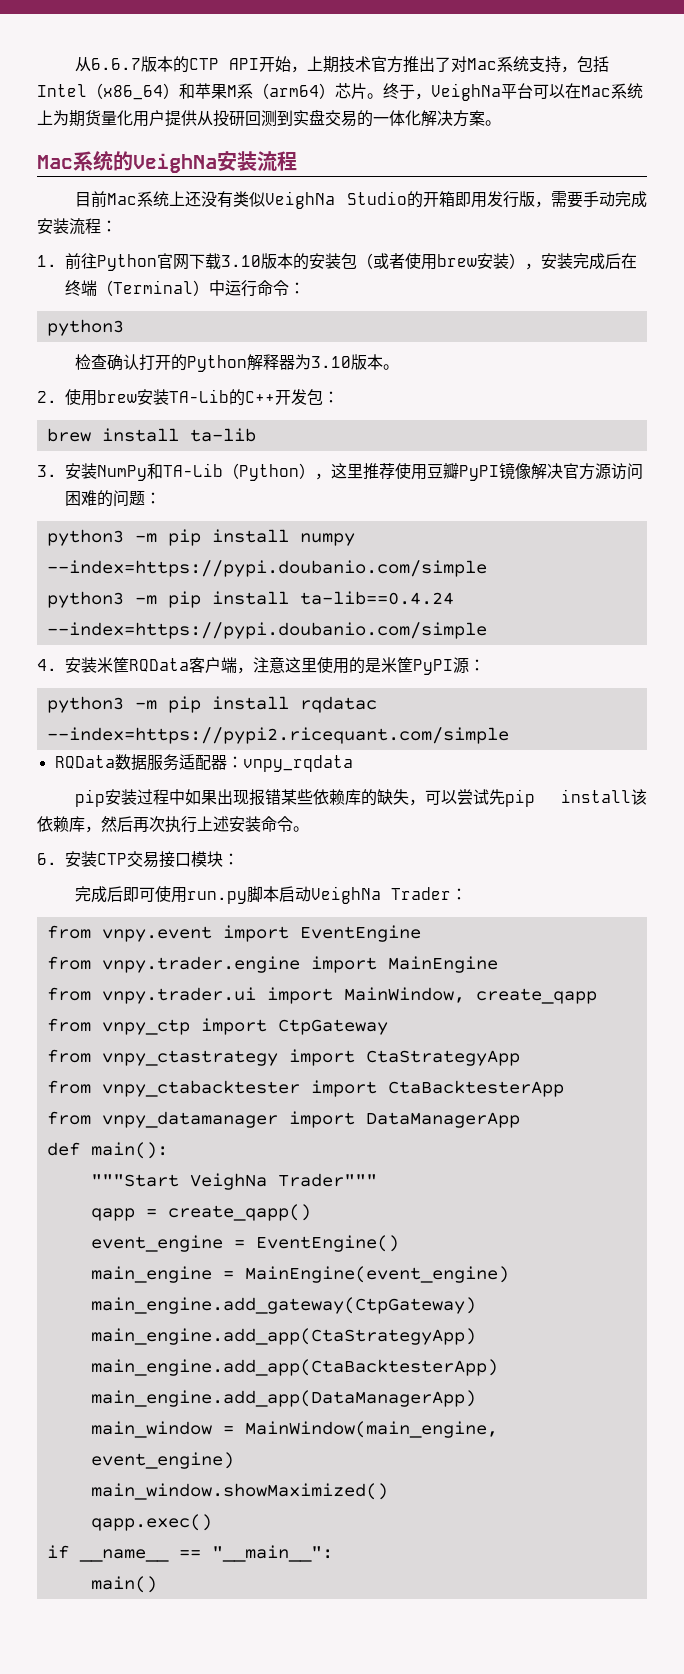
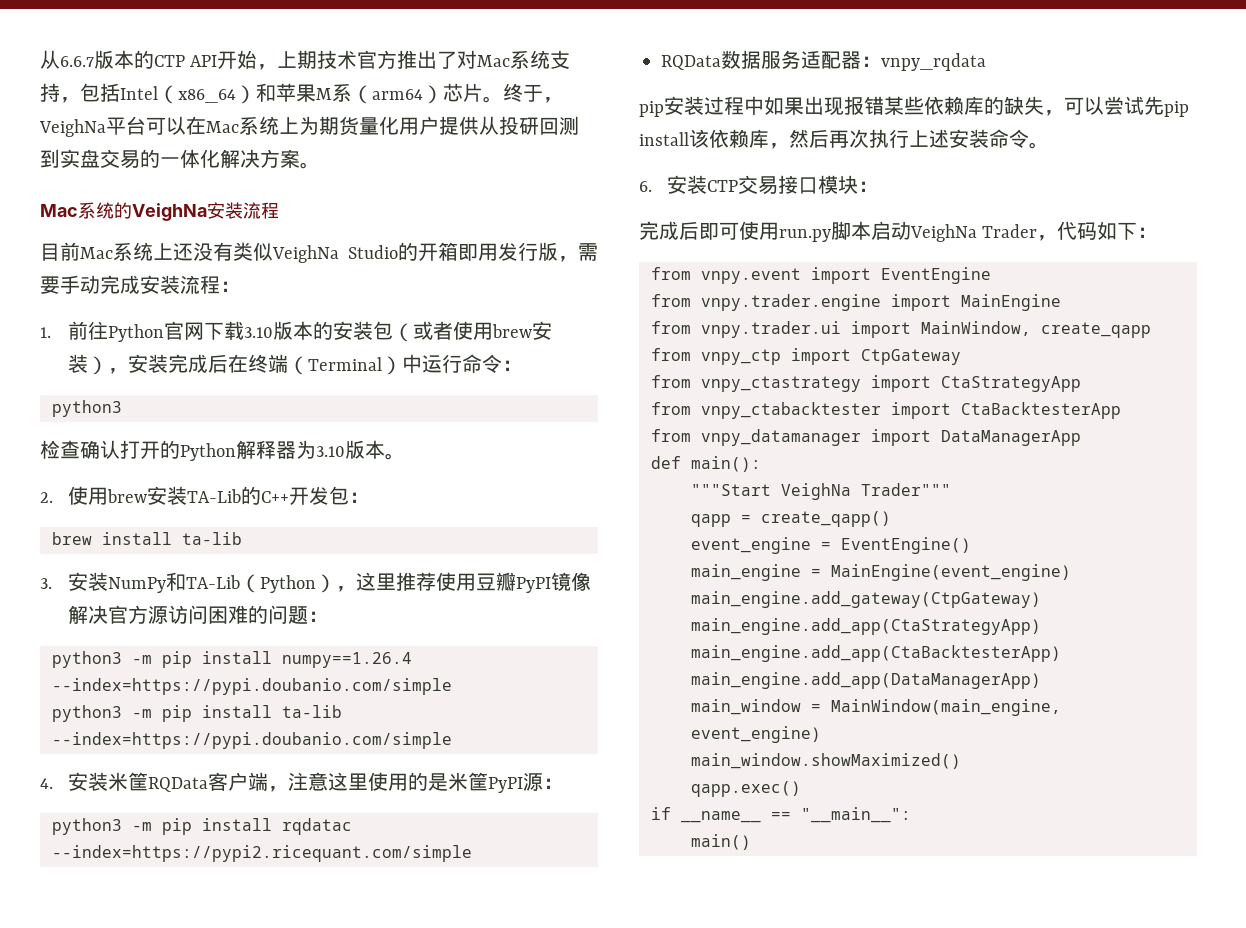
- python3 -m pip install numpy --index=https://pypi.doubanio.com/simple
+ python3 -m pip install numpy==1.26.4 --index=https://pypi.doubanio.com/simple
- python3 -m pip install ta-lib==0.4.24 --index=https://pypi.doubanio.com/simple
+ python3 -m pip install ta-lib --index=https://pypi.doubanio.com/simple
- 完成后即可使用run.py脚本启动VeighNa Trader：
+ 完成后即可使用run.py脚本启动VeighNa Trader，代码如下：

